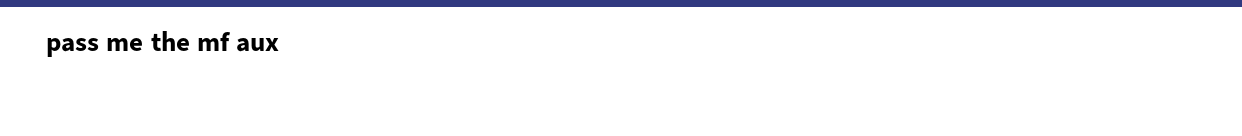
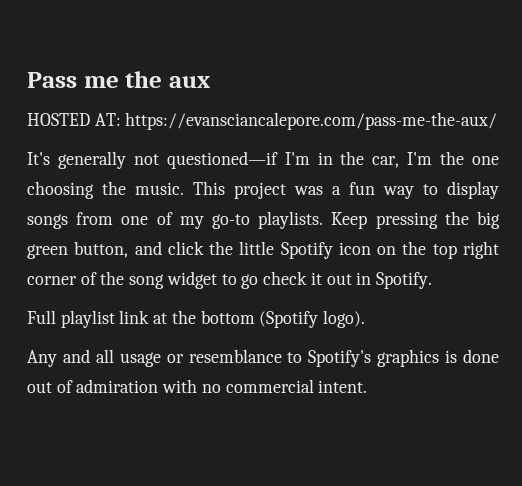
- pass me the mf aux
+ Pass me the aux
+ HOSTED AT: https://evansciancalepore.com/pass-me-the-aux/
+ It's generally not questioned—if I'm in the car, I'm the one choosing the music. This project was a fun way to display songs from one of my go-to playlists. Keep pressing the big green button, and click the little Spotify icon on the top right corner of the song widget to go check it out in Spotify.
+ Full playlist link at the bottom (Spotify logo).
+ Any and all usage or resemblance to Spotify's graphics is done out of admiration with no commercial intent.

